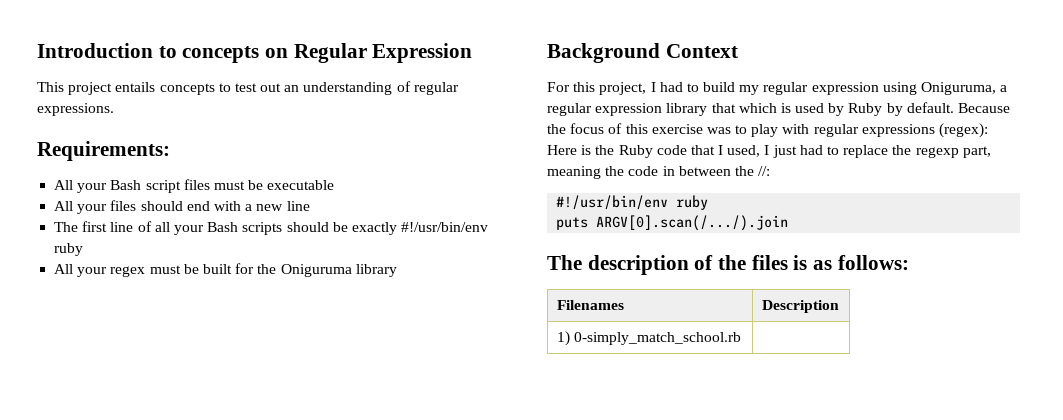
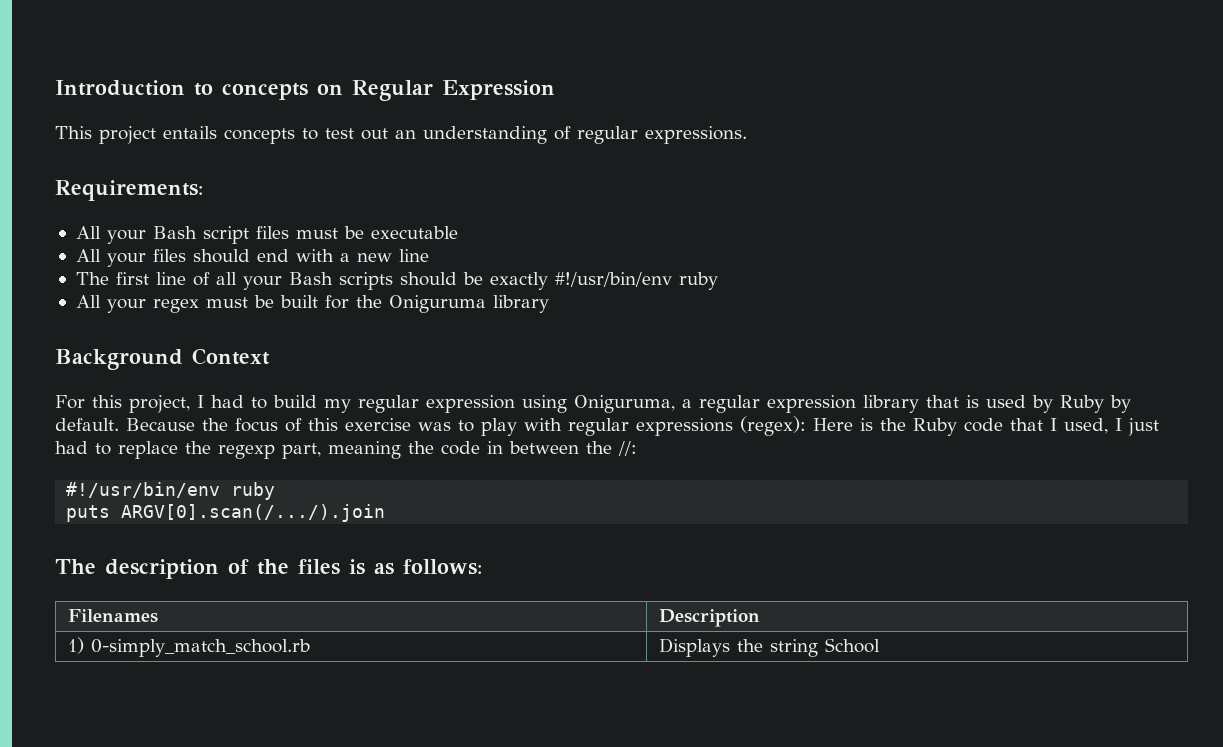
- For this project, I had to build my regular expression using Oniguruma, a regular expression library that which is used by Ruby by default.
+ For this project, I had to build my regular expression using Oniguruma, a regular expression library that is used by Ruby by default.
- 1) 0-simply_match_school.rb |
+ 1) 0-simply_match_school.rb | Displays the string School

